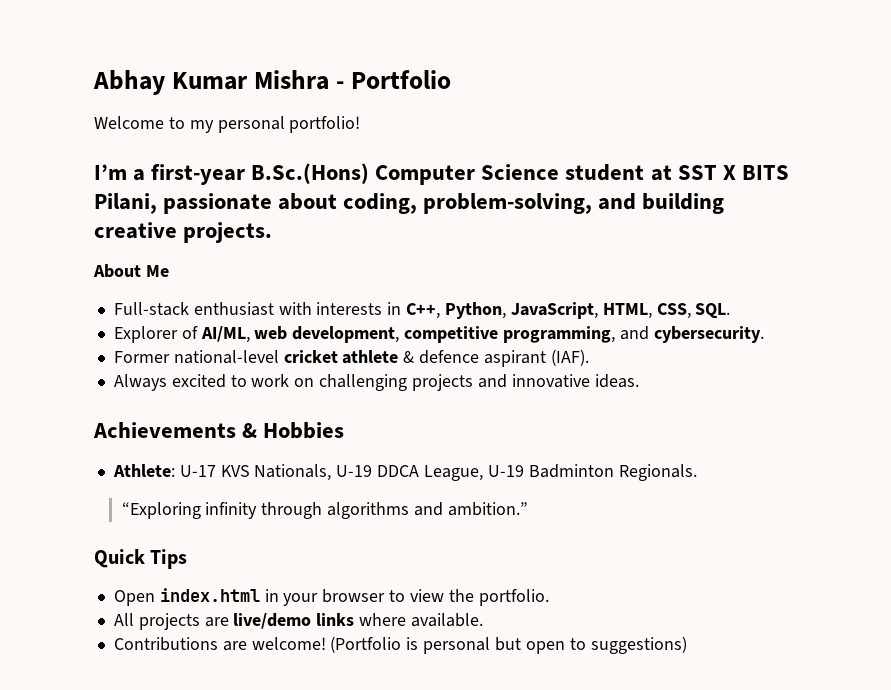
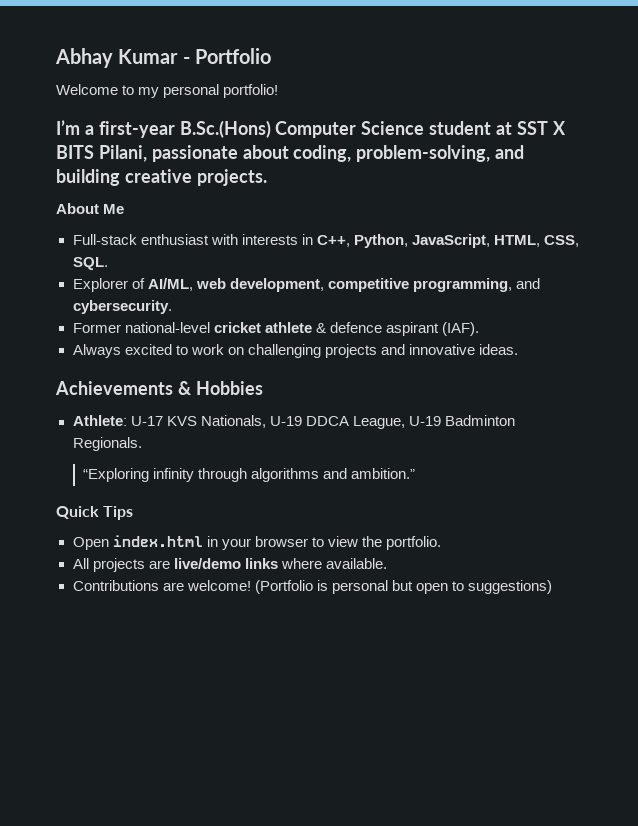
- Abhay Kumar Mishra - Portfolio
+ Abhay Kumar - Portfolio

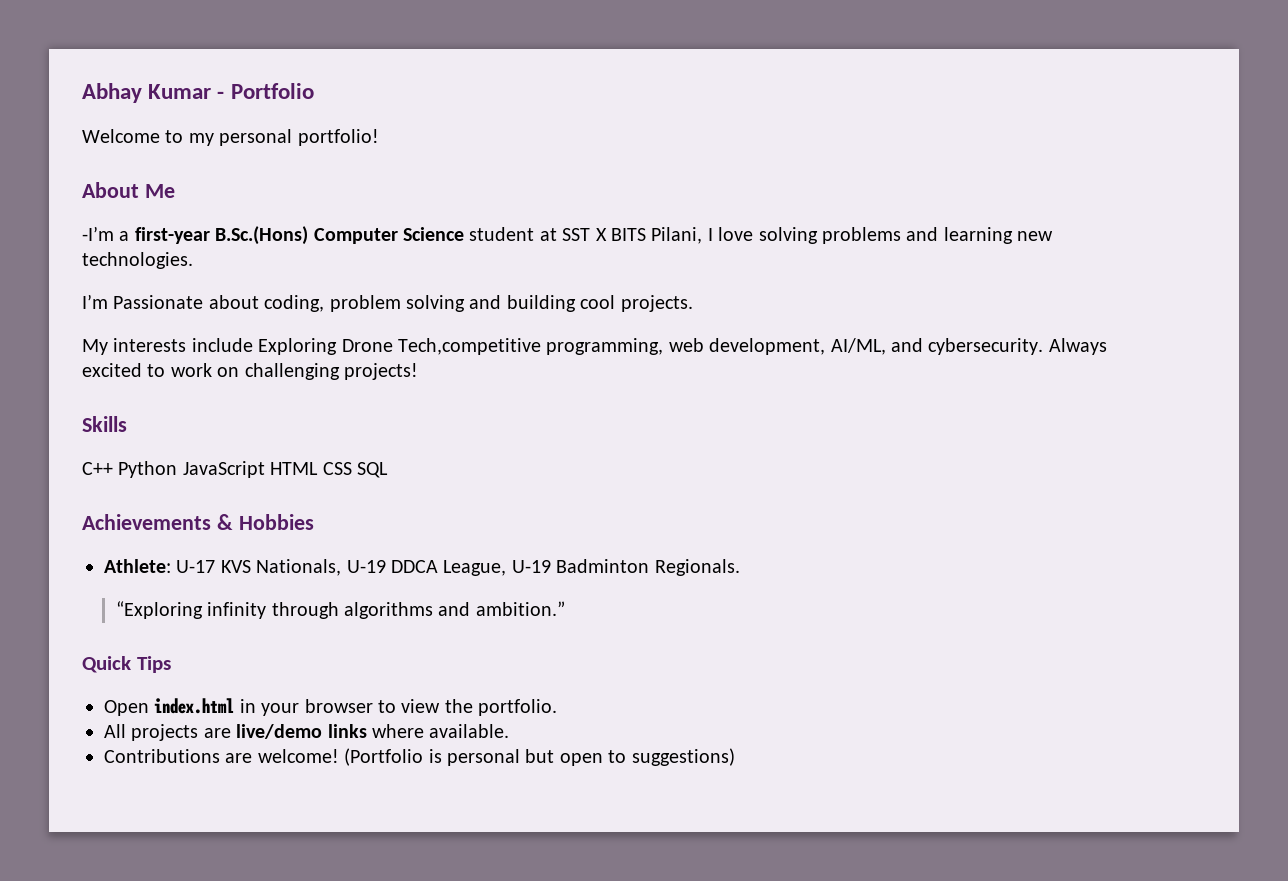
- I’m a first-year B.Sc.(Hons) Computer Science student at SST X BITS Pilani, passionate about coding, problem-solving, and building creative projects.
+ About Me
+ -I’m a first-year B.Sc.(Hons) Computer Science student at SST X BITS Pilani, I love solving problems and learning new technologies.
+ I’m Passionate about coding, problem solving and building cool projects.
- About Me
- Full-stack enthusiast with interests in C++, Python, JavaScript, HTML, CSS, SQL.
- Explorer of AI/ML, web development, competitive programming, and cybersecurity.
- Former national-level cricket athlete & defence aspirant (IAF).
- Always excited to work on challenging projects and innovative ideas.
+ My interests include Exploring Drone Tech,competitive programming, web development, AI/ML, and cybersecurity. Always excited to work on challenging projects!
+ Skills
+ C++ Python JavaScript HTML CSS SQL

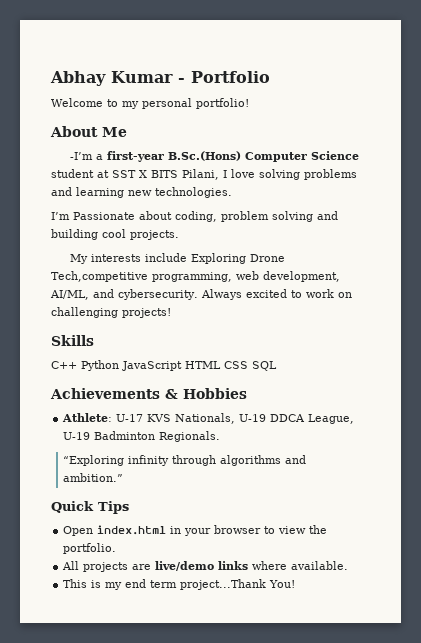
- Contributions are welcome! (Portfolio is personal but open to suggestions)
+ This is my end term project...Thank You!

